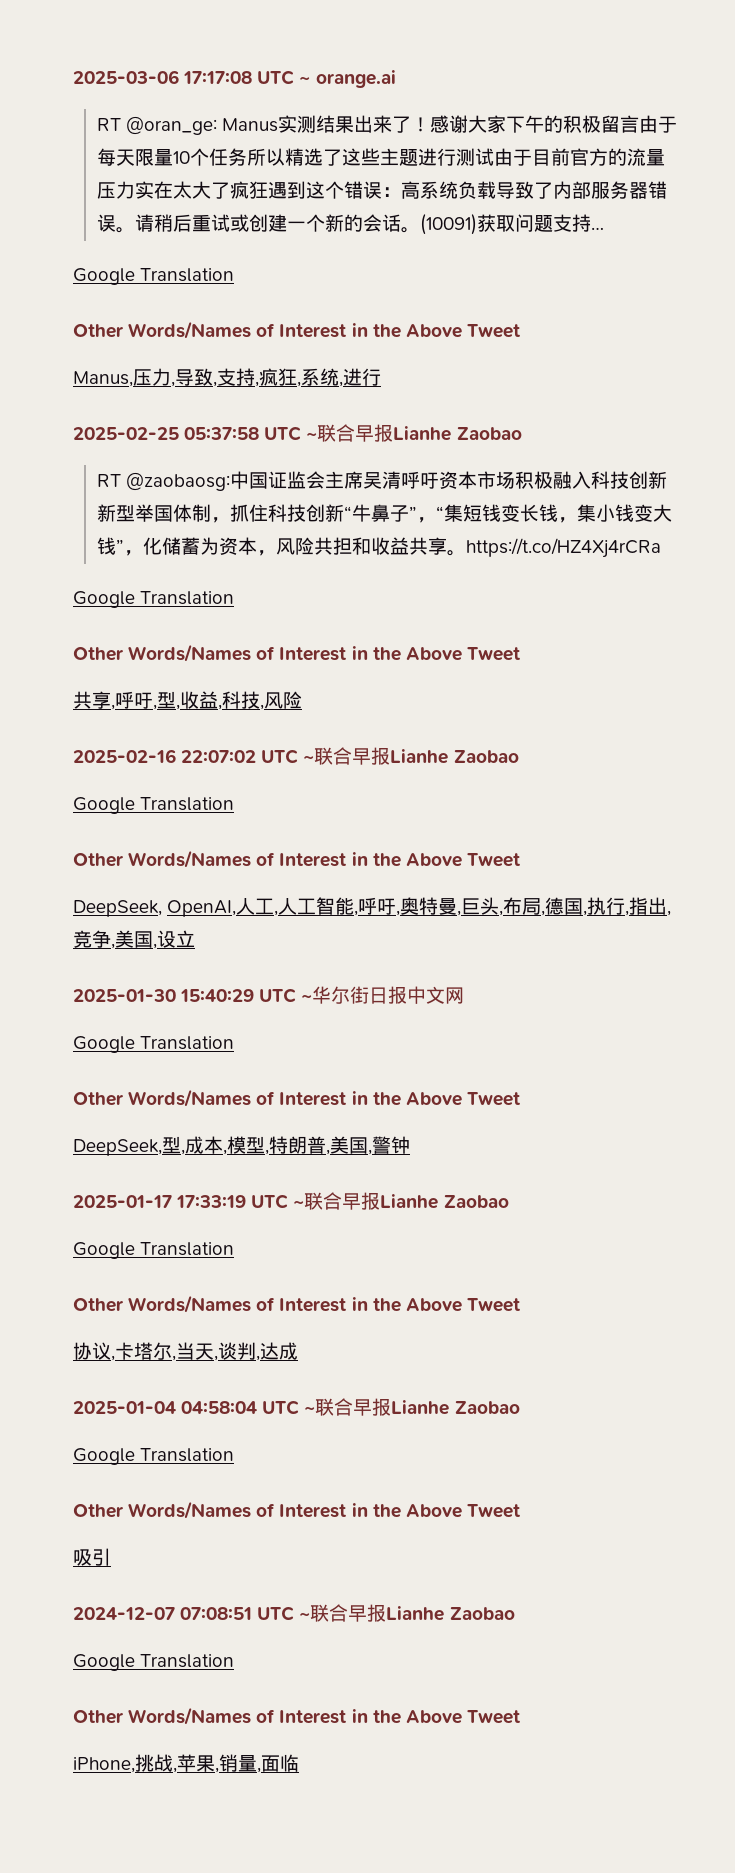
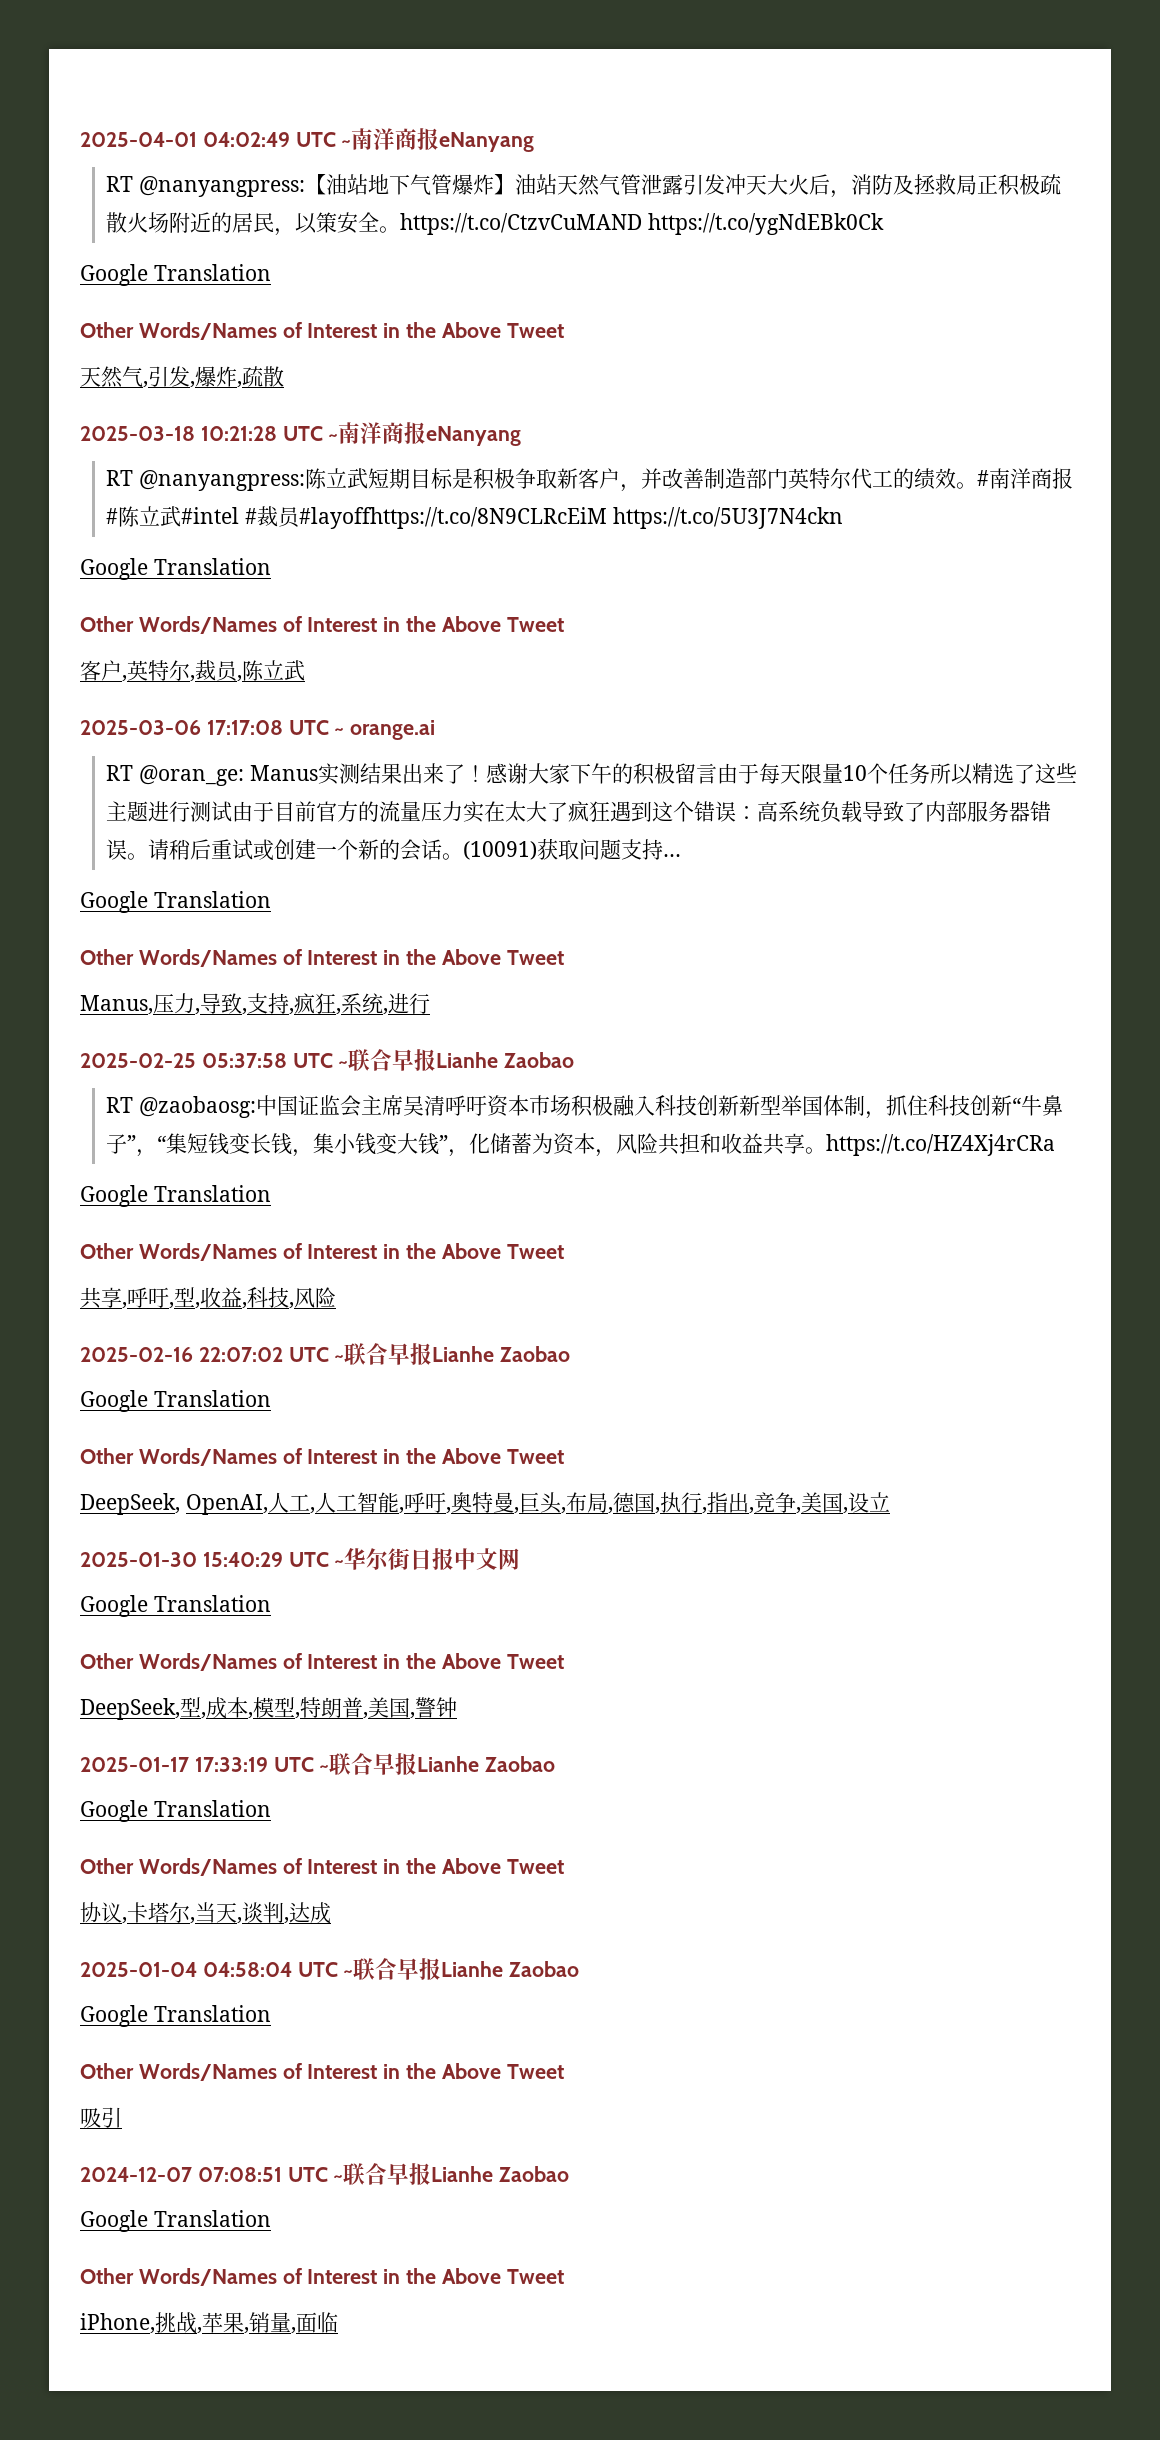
+ 2025-04-01 04:02:49 UTC ~南洋商报eNanyang
+ RT @nanyangpress:【油站地下气管爆炸】油站天然气管泄露引发冲天大火后，消防及拯救局正积极疏散火场附近的居民，以策安全。https://t.co/CtzvCuMAND https://t.co/ygNdEBk0Ck
+ Google Translation
+ Other Words/Names of Interest in the Above Tweet
+ 天然气,引发,爆炸,疏散
+ 2025-03-18 10:21:28 UTC ~南洋商报eNanyang
+ RT @nanyangpress:陈立武短期目标是积极争取新客户，并改善制造部门英特尔代工的绩效。#南洋商报#陈立武#intel #裁员#layoffhttps://t.co/8N9CLRcEiM https://t.co/5U3J7N4ckn
+ Google Translation
+ Other Words/Names of Interest in the Above Tweet
+ 客户,英特尔,裁员,陈立武

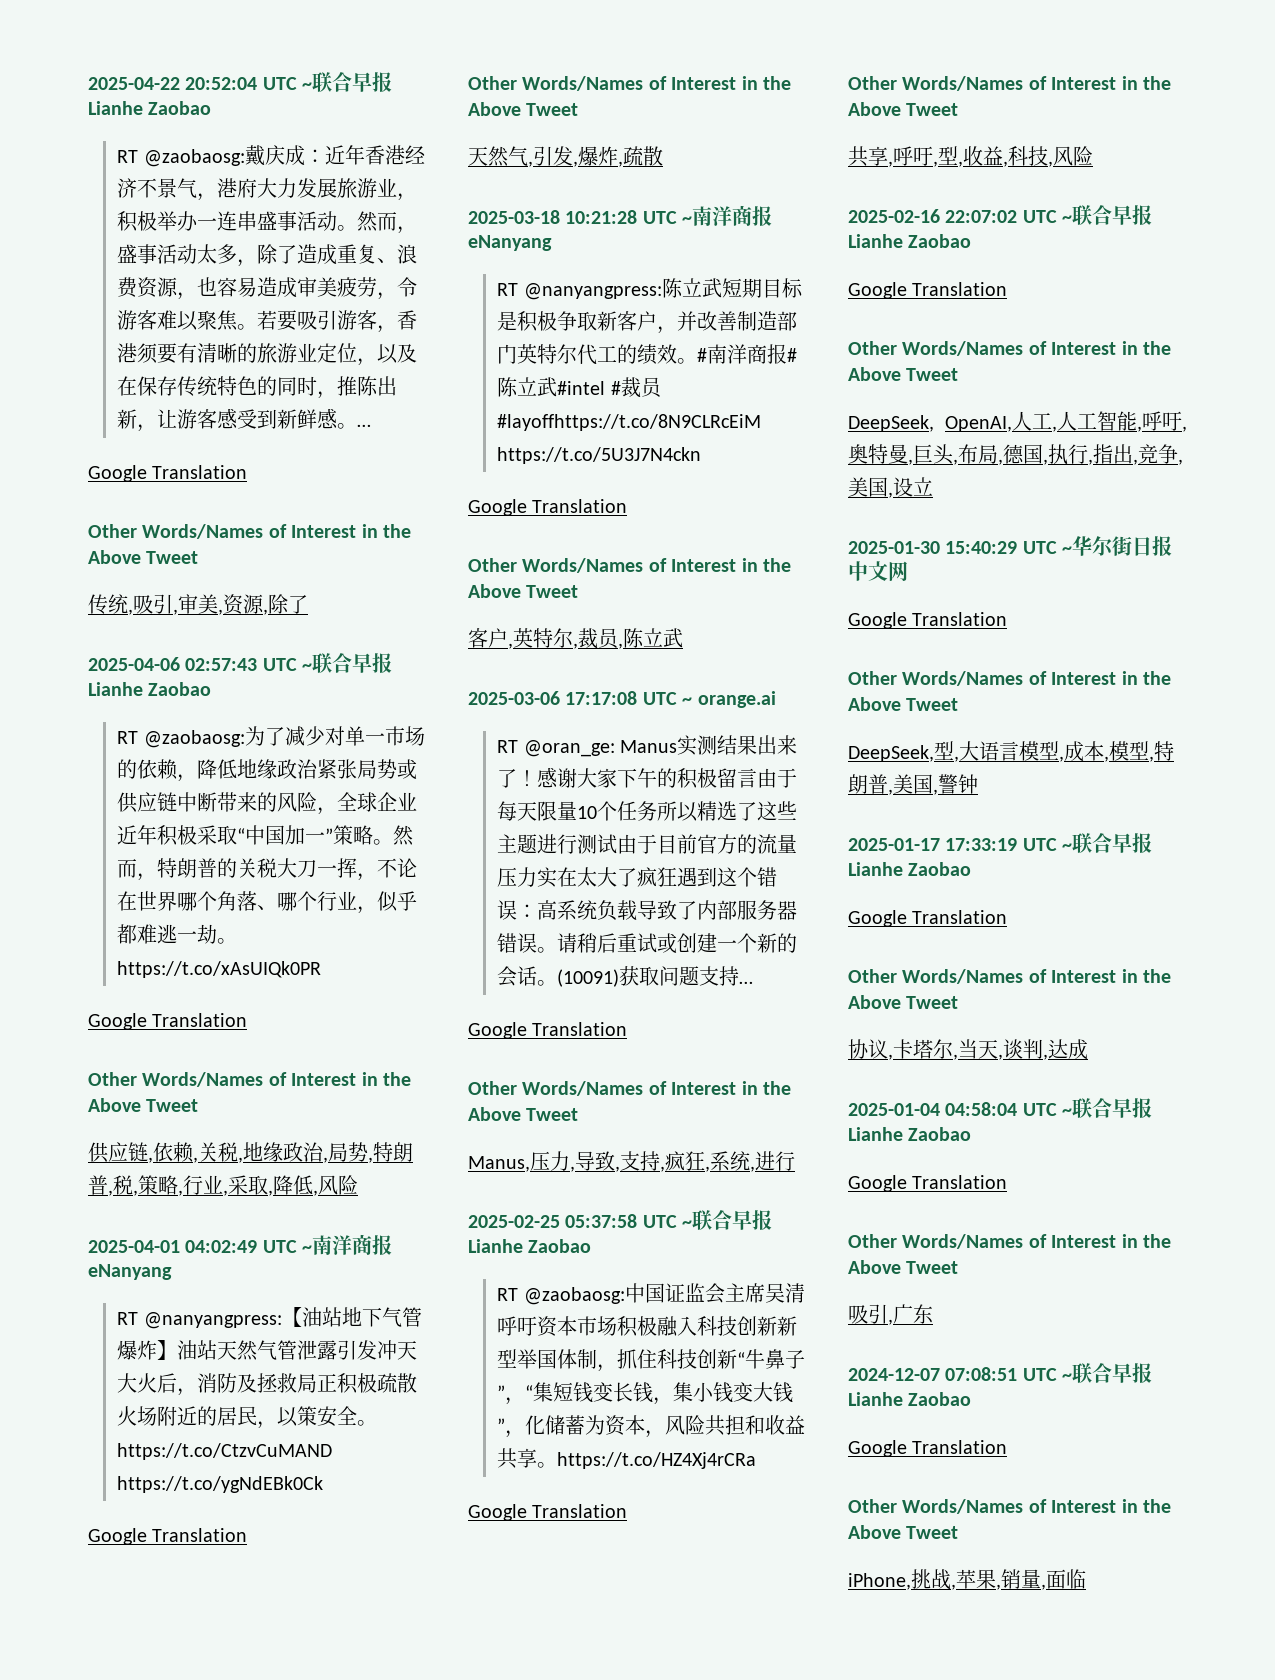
+ 2025-04-22 20:52:04 UTC ~联合早报Lianhe Zaobao
+ RT @zaobaosg:戴庆成：近年香港经济不景气，港府大力发展旅游业，积极举办一连串盛事活动。然而，盛事活动太多，除了造成重复、浪费资源，也容易造成审美疲劳，令游客难以聚焦。若要吸引游客，香港须要有清晰的旅游业定位，以及在保存传统特色的同时，推陈出新，让游客感受到新鲜感。…
+ Google Translation
+ Other Words/Names of Interest in the Above Tweet
+ 传统,吸引,审美,资源,除了
+ 2025-04-06 02:57:43 UTC ~联合早报Lianhe Zaobao
+ RT @zaobaosg:为了减少对单一市场的依赖，降低地缘政治紧张局势或供应链中断带来的风险，全球企业近年积极采取“中国加一”策略。然而，特朗普的关税大刀一挥，不论在世界哪个角落、哪个行业，似乎都难逃一劫。https://t.co/xAsUIQk0PR
+ Google Translation
+ Other Words/Names of Interest in the Above Tweet
+ 供应链,依赖,关税,地缘政治,局势,特朗普,税,策略,行业,采取,降低,风险
- DeepSeek,型,成本,模型,特朗普,美国,警钟
+ DeepSeek,型,大语言模型,成本,模型,特朗普,美国,警钟
- 吸引
+ 吸引,广东

